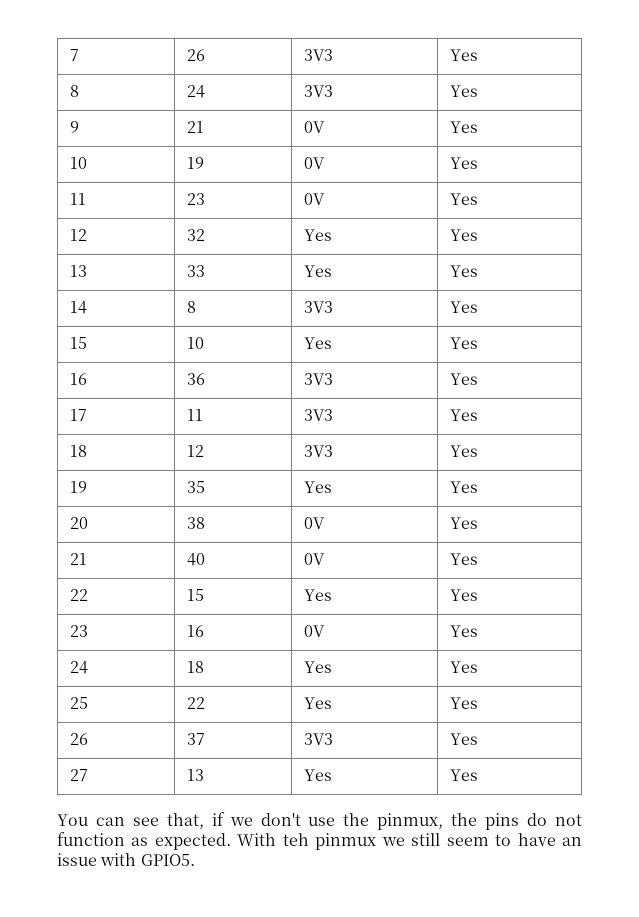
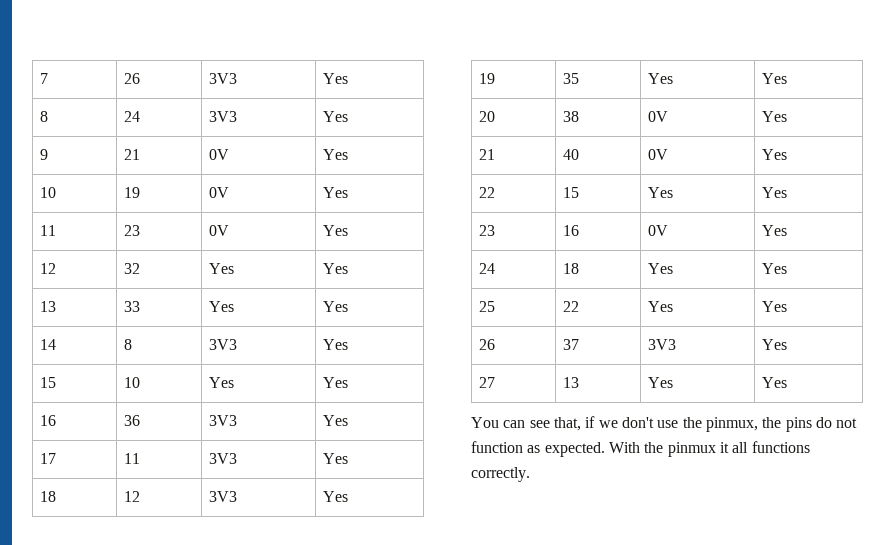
- With teh pinmux we still seem to have an issue with GPIO5.
+ With the pinmux it all functions correctly.

